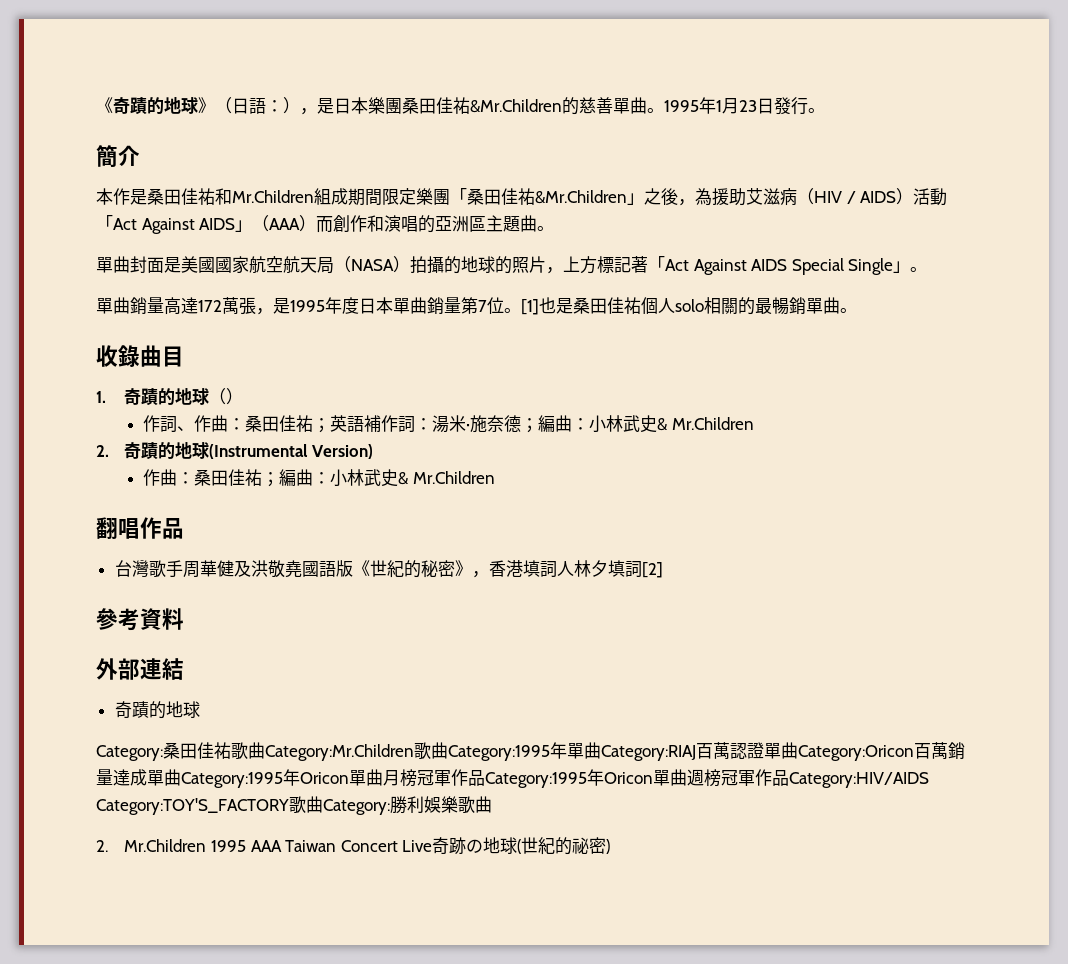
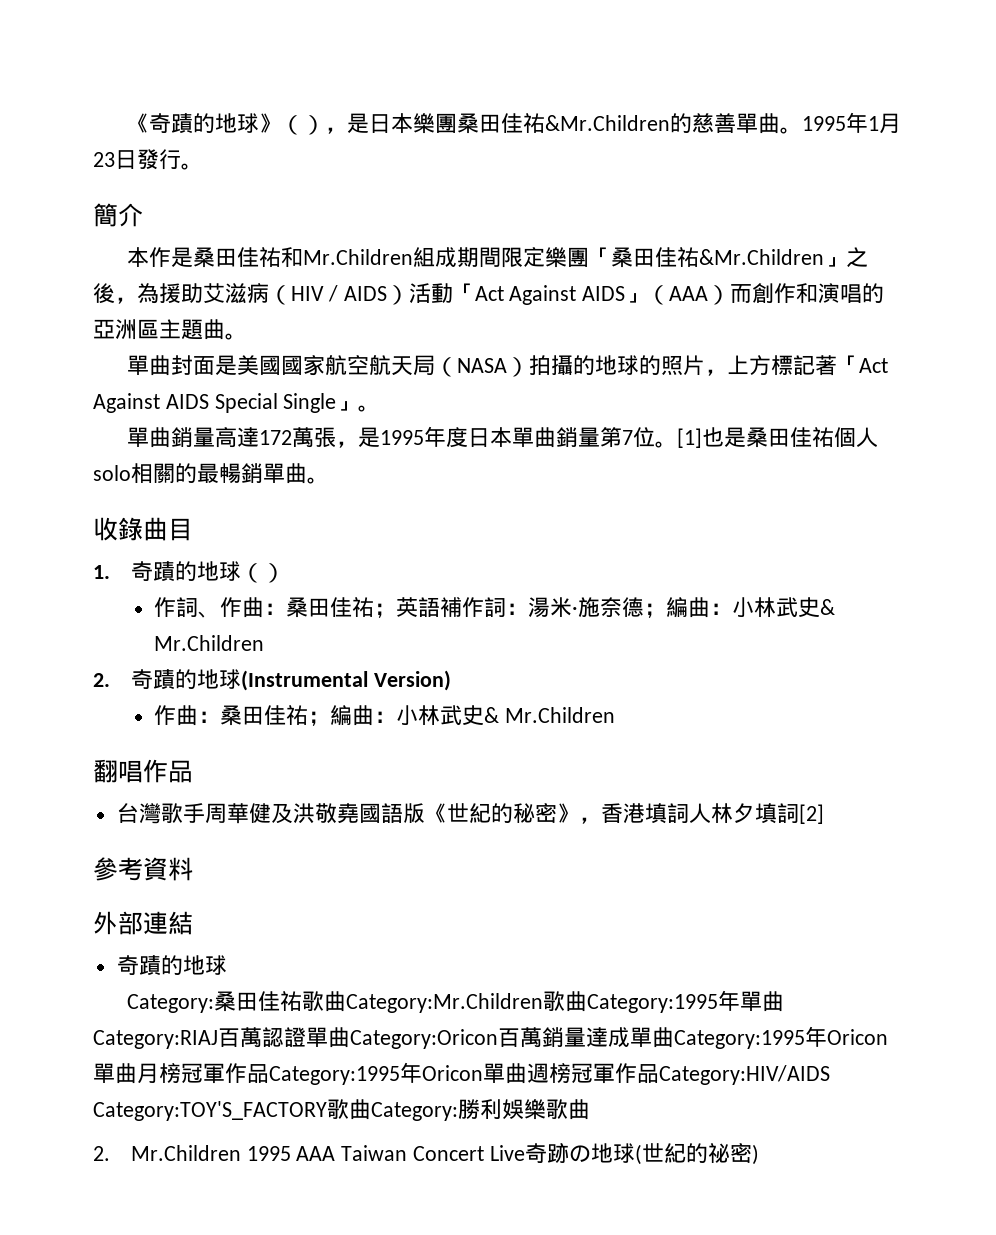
- 《奇蹟的地球》（日語：），是日本樂團桑田佳祐&Mr.Children的慈善單曲。
+ 《奇蹟的地球》（），是日本樂團桑田佳祐&Mr.Children的慈善單曲。

